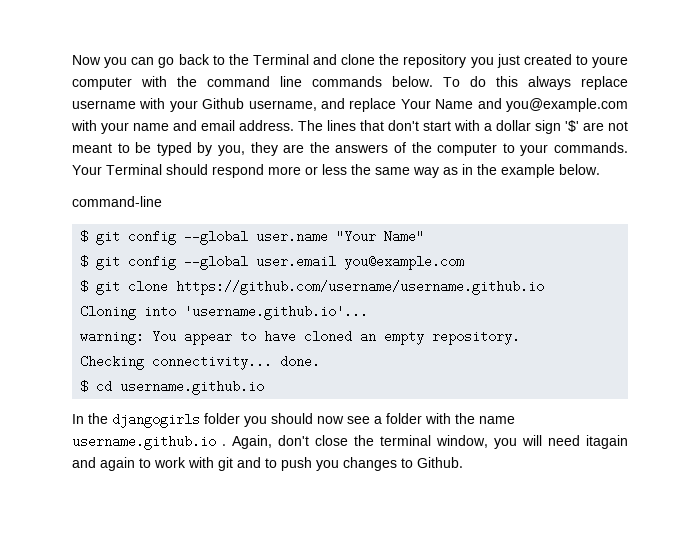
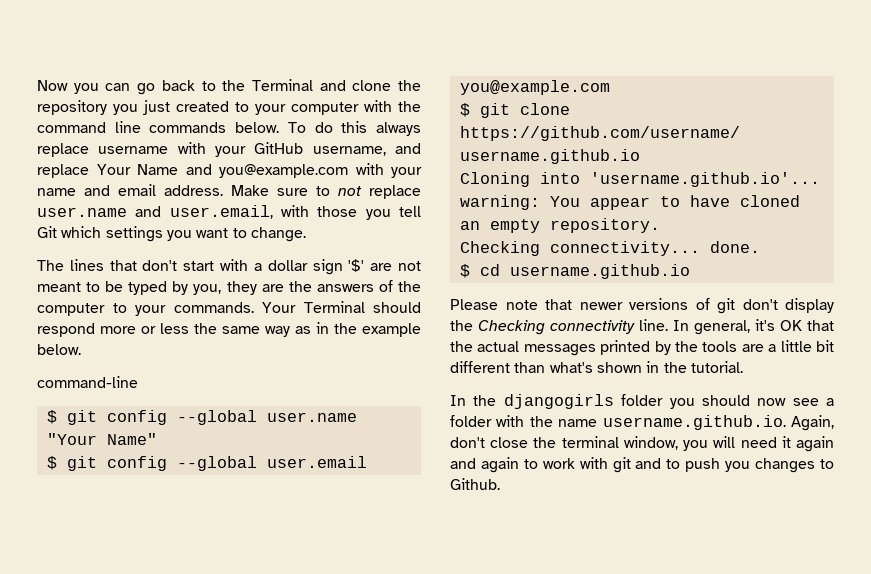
- Now you can go back to the Terminal and clone the repository you just created to youre computer with the command line commands below.
+ Now you can go back to the Terminal and clone the repository you just created to your computer with the command line commands below.
- To do this always replace username with your Github username, and replace Your Name and you@example.com with your name and email address. The lines that don't start with a dollar sign '$' are not meant to be typed by you, they are the answers of the computer to your commands.
+ To do this always replace username with your GitHub username, and replace Your Name and you@example.com with your name and email address. Make sure to not replace user.name and user.email, with those you tell Git which settings you want to change.
+ The lines that don't start with a dollar sign '$' are not meant to be typed by you, they are the answers of the computer to your commands.
+ Please note that newer versions of git don't display the Checking connectivity line. In general, it's OK that the actual messages printed by the tools are a little bit different than what's shown in the tutorial.
- In the djangogirls folder you should now see a folder with the name username.github.io . Again, don't close the terminal window, you will need itagain and again to work with git and to push you changes to Github.
+ In the djangogirls folder you should now see a folder with the name username.github.io. Again, don't close the terminal window, you will need it again and again to work with git and to push you changes to Github.

